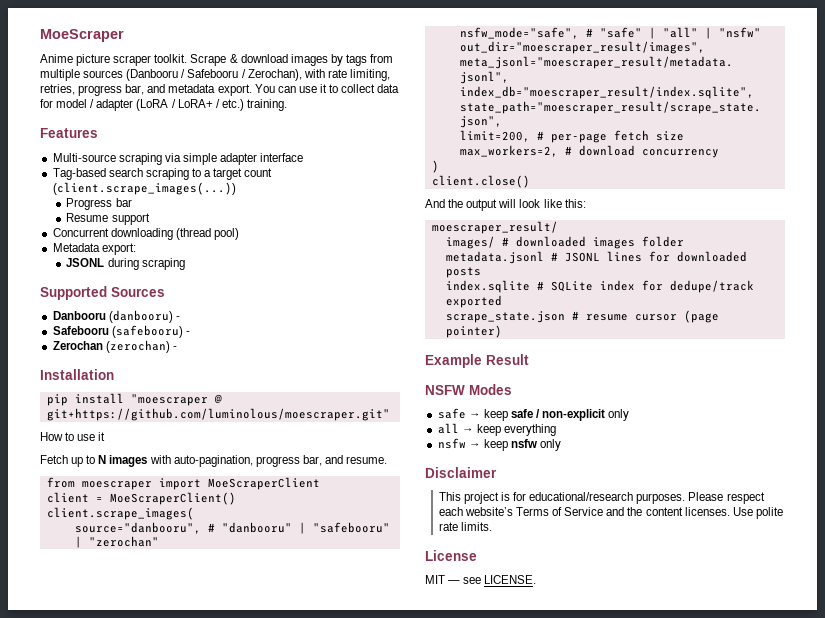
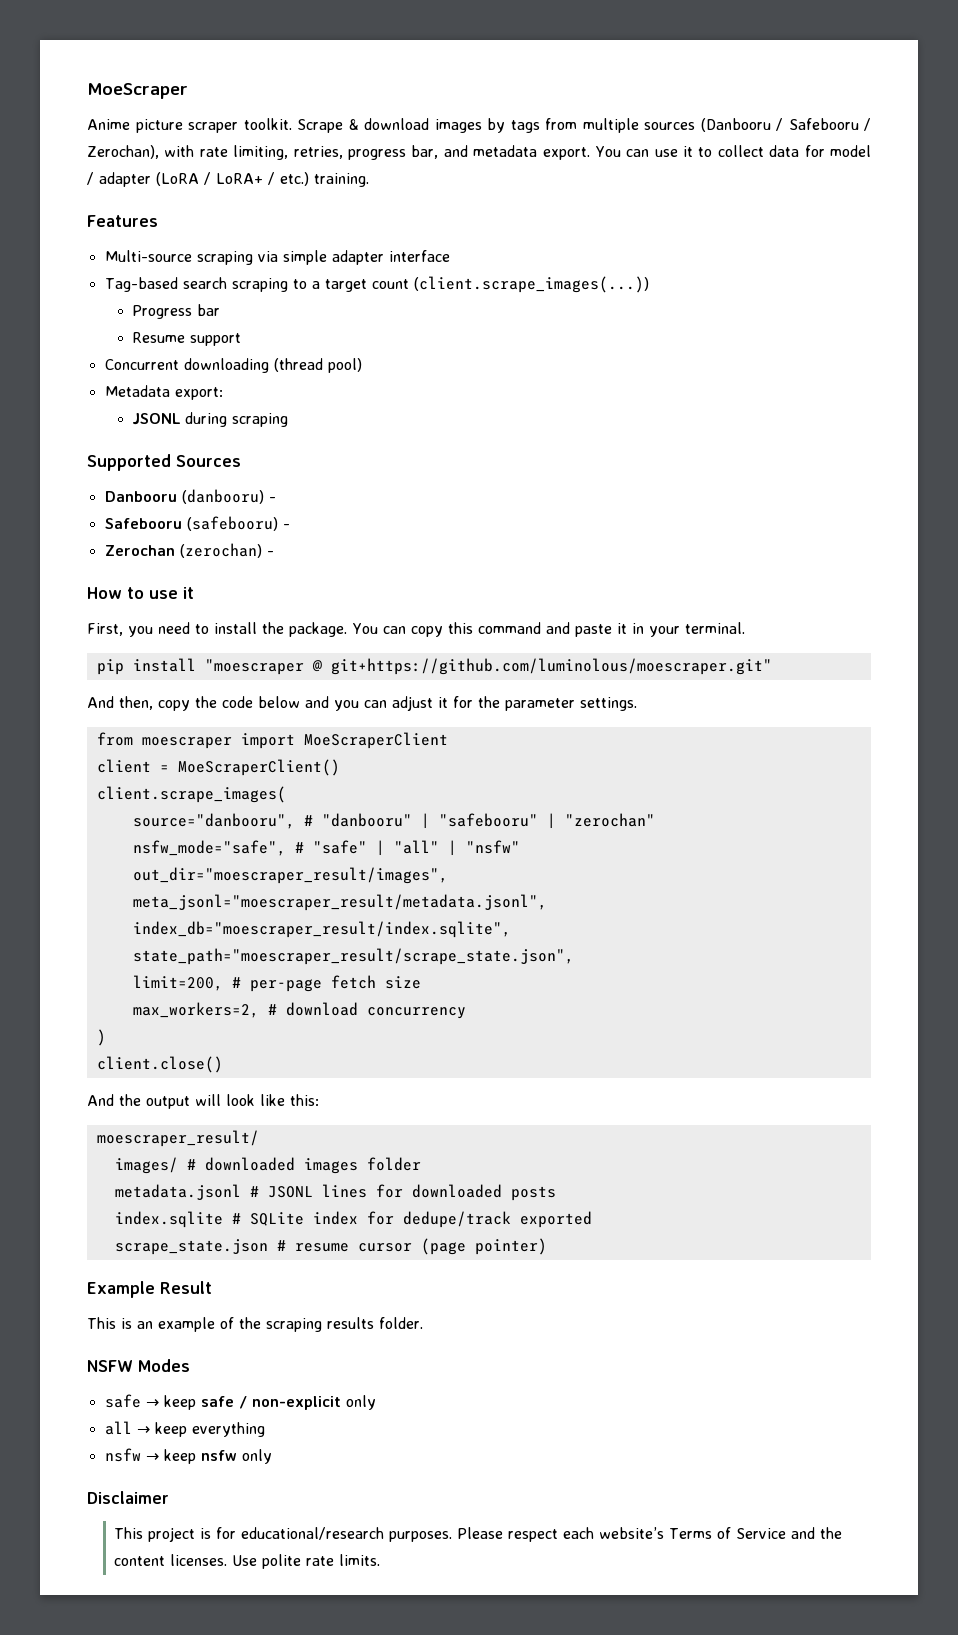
- Installation
+ How to use it
+ First, you need to install the package. You can copy this command and paste it in your terminal.
- How to use it
- Fetch up to N images with auto-pagination, progress bar, and resume.
+ And then, copy the code below and you can adjust it for the parameter settings.
+ This is an example of the scraping results folder.
- License
- MIT — see LICENSE.

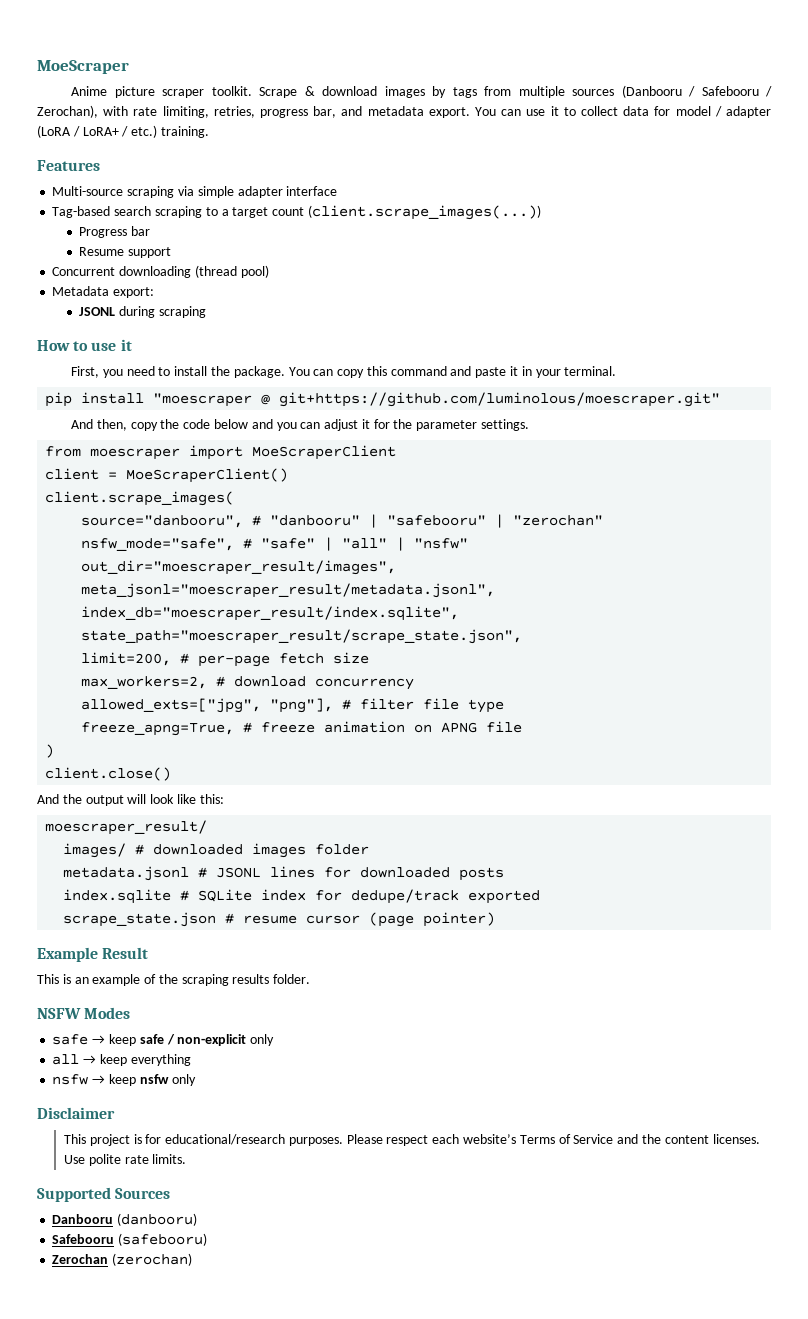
- Supported Sources
- Danbooru (danbooru) -
- Safebooru (safebooru) -
- Zerochan (zerochan) -
+ allowed_exts=["jpg", "png"], # filter file type
+ freeze_apng=True, # freeze animation on APNG file
+ Supported Sources
+ Danbooru (danbooru)
+ Safebooru (safebooru)
+ Zerochan (zerochan)

